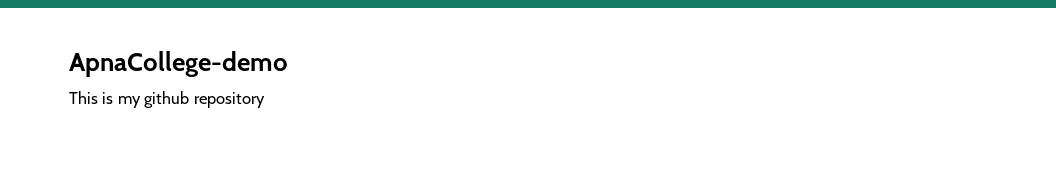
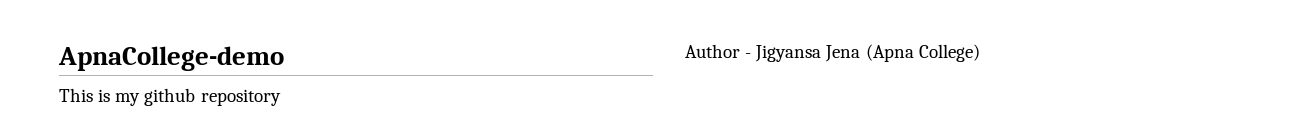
+ Author - Jigyansa Jena (Apna College)

